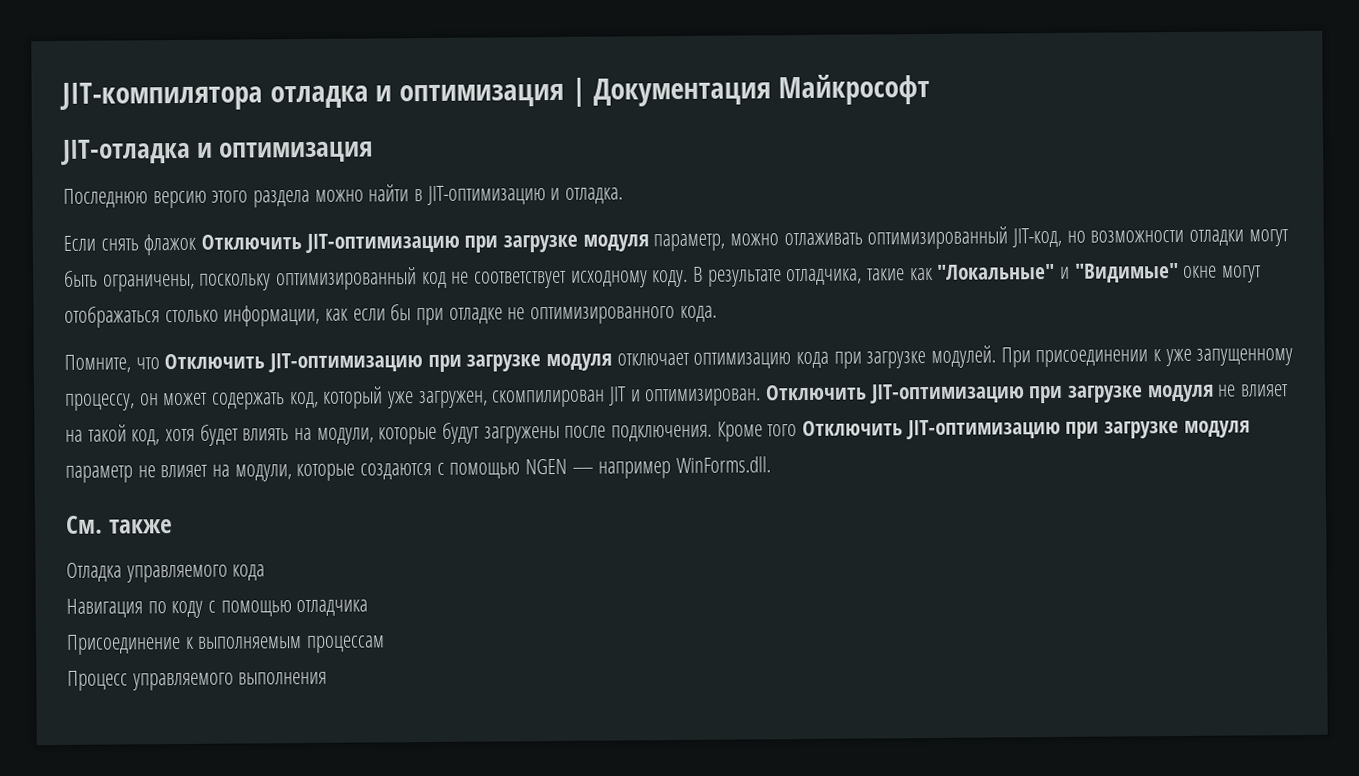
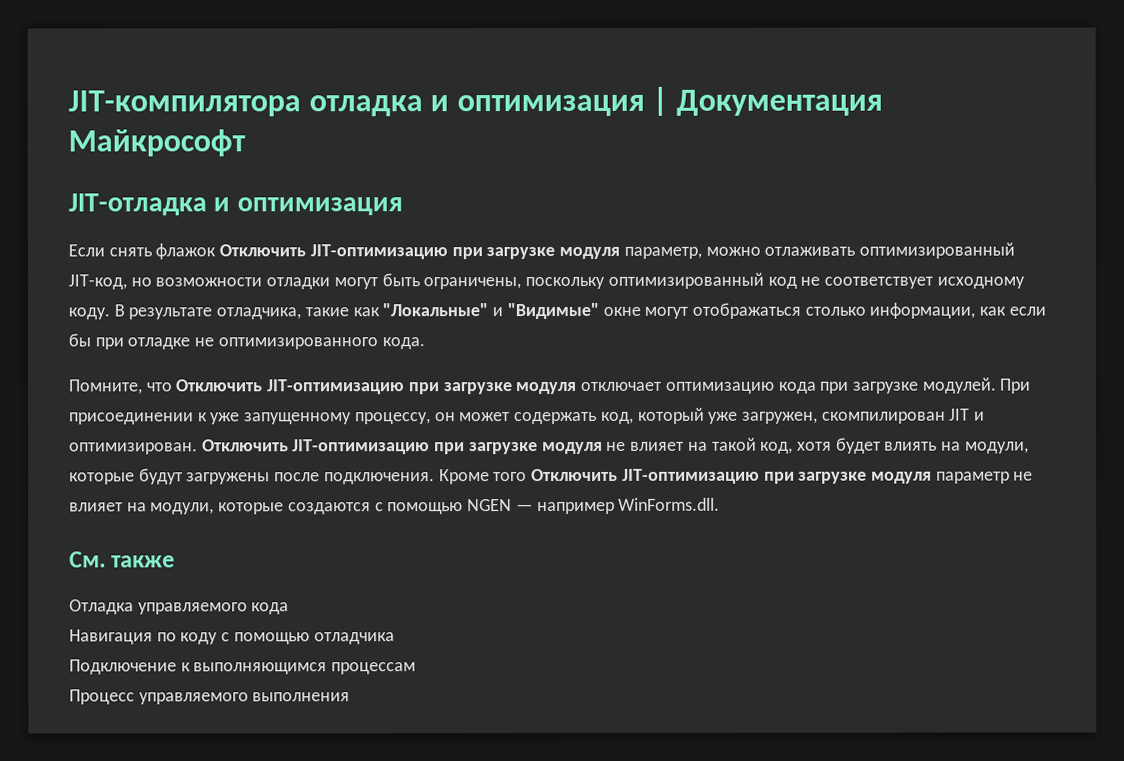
- Последнюю версию этого раздела можно найти в JIT-оптимизацию и отладка.
- Присоединение к выполняемым процессам
+ Подключение к выполняющимся процессам

